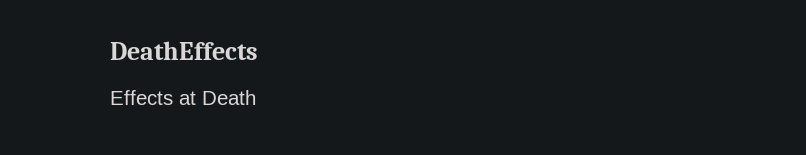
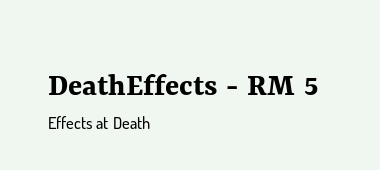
- DeathEffects
+ DeathEffects - RM 5

